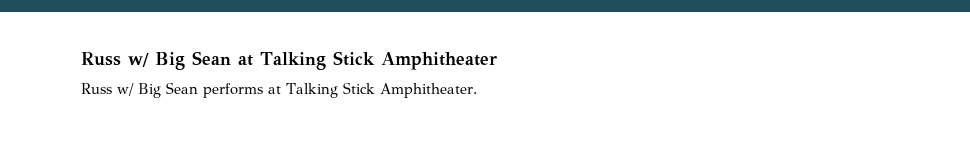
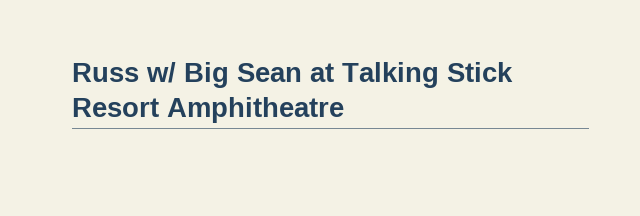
- Russ w/ Big Sean at Talking Stick Amphitheater
- Russ w/ Big Sean performs at Talking Stick Amphitheater.
+ Russ w/ Big Sean at Talking Stick Resort Amphitheatre

